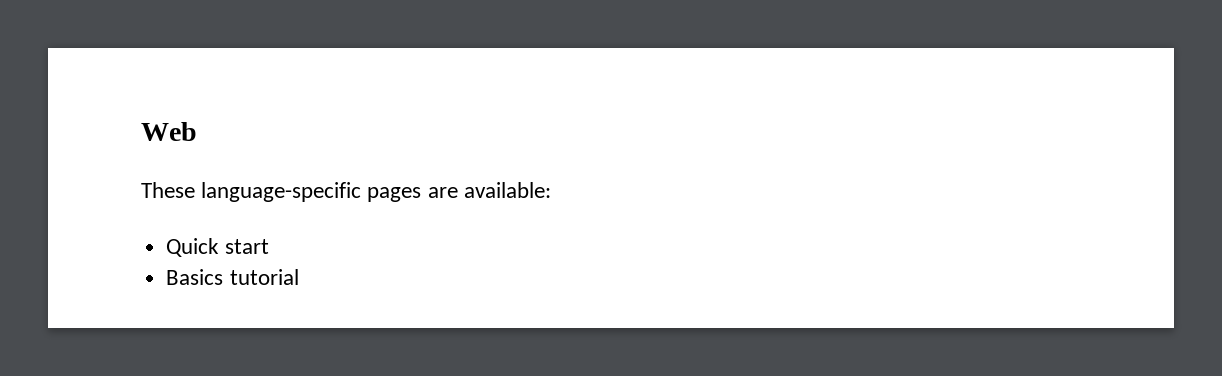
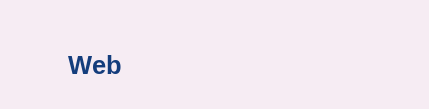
- These language-specific pages are available:
- Quick start
- Basics tutorial

